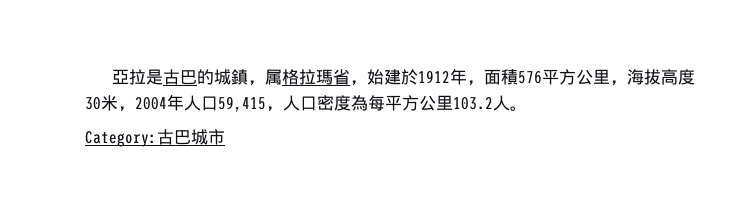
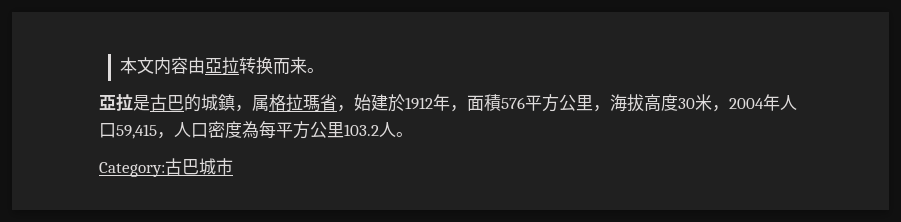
+ 本文内容由亞拉转换而来。

